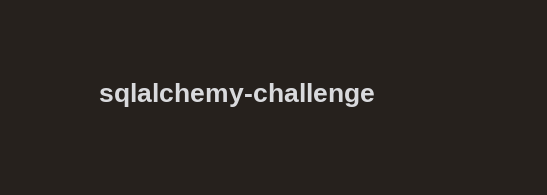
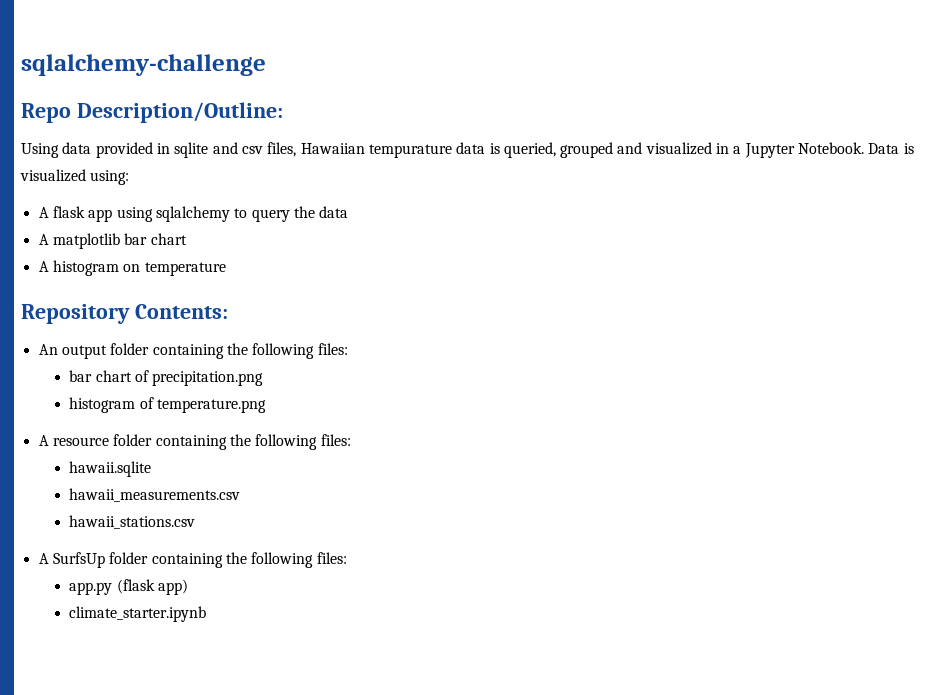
+ Repo Description/Outline:
+ Using data provided in sqlite and csv files, Hawaiian tempurature data is queried, grouped and visualized in a Jupyter Notebook. Data is visualized using:
+ A flask app using sqlalchemy to query the data
+ A matplotlib bar chart
+ A histogram on temperature
+ Repository Contents:
+ An output folder containing the following files:
+ bar chart of precipitation.png
+ histogram of temperature.png
+ A resource folder containing the following files:
+ hawaii.sqlite
+ hawaii_measurements.csv
+ hawaii_stations.csv
+ A SurfsUp folder containing the following files:
+ app.py (flask app)
+ climate_starter.ipynb

